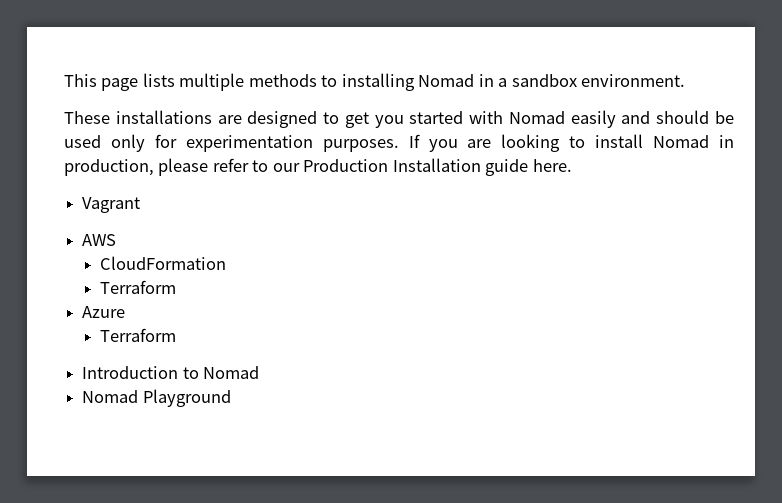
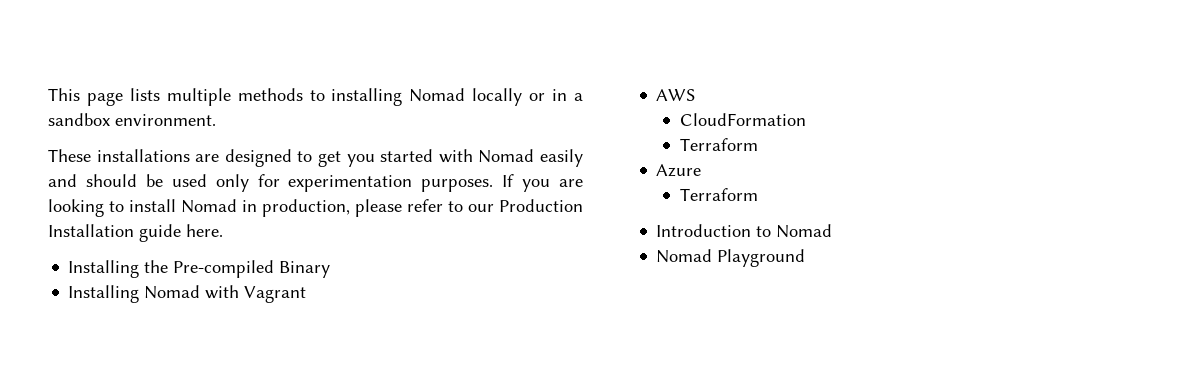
- This page lists multiple methods to installing Nomad in a sandbox environment.
+ This page lists multiple methods to installing Nomad locally or in a sandbox environment.
- Vagrant
+ Installing the Pre-compiled Binary
+ Installing Nomad with Vagrant

